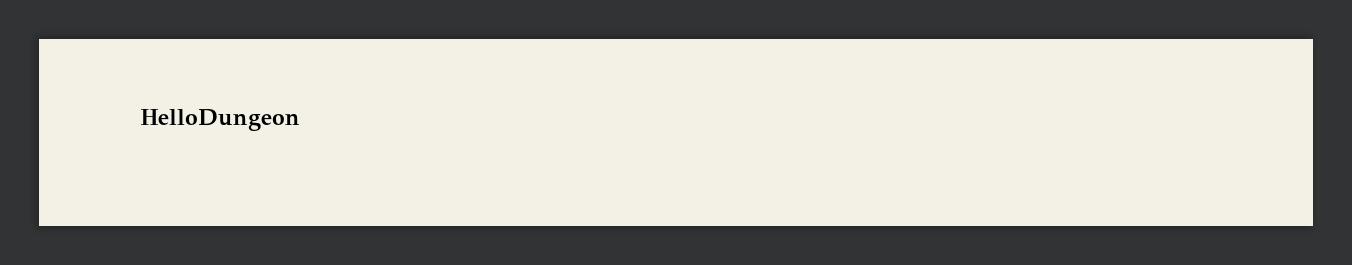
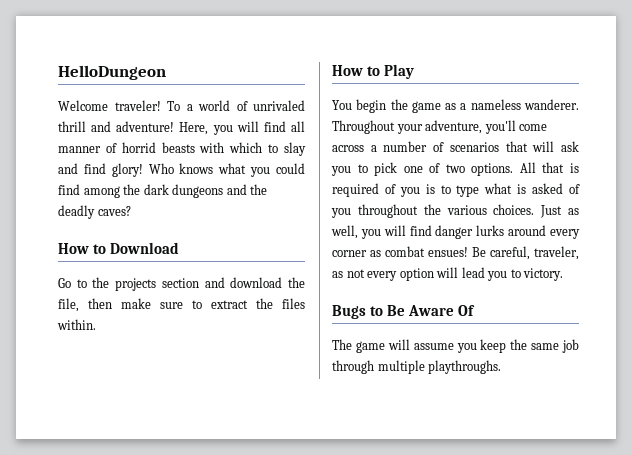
+ Welcome traveler! To a world of unrivaled thrill and adventure! Here, you will find all manner of horrid beasts with which to slay and find glory! Who knows what you could find among the dark dungeons and the deadly caves?
+ How to Download
+ Go to the projects section and download the file, then make sure to extract the files within.
+ How to Play
+ You begin the game as a nameless wanderer. Throughout your adventure, you'll come across a number of scenarios that will ask you to pick one of two options. All that is required of you is to type what is asked of you throughout the various choices. Just as well, you will find danger lurks around every corner as combat ensues! Be careful, traveler, as not every option will lead you to victory.
+ Bugs to Be Aware Of
+ The game will assume you keep the same job through multiple playthroughs.

